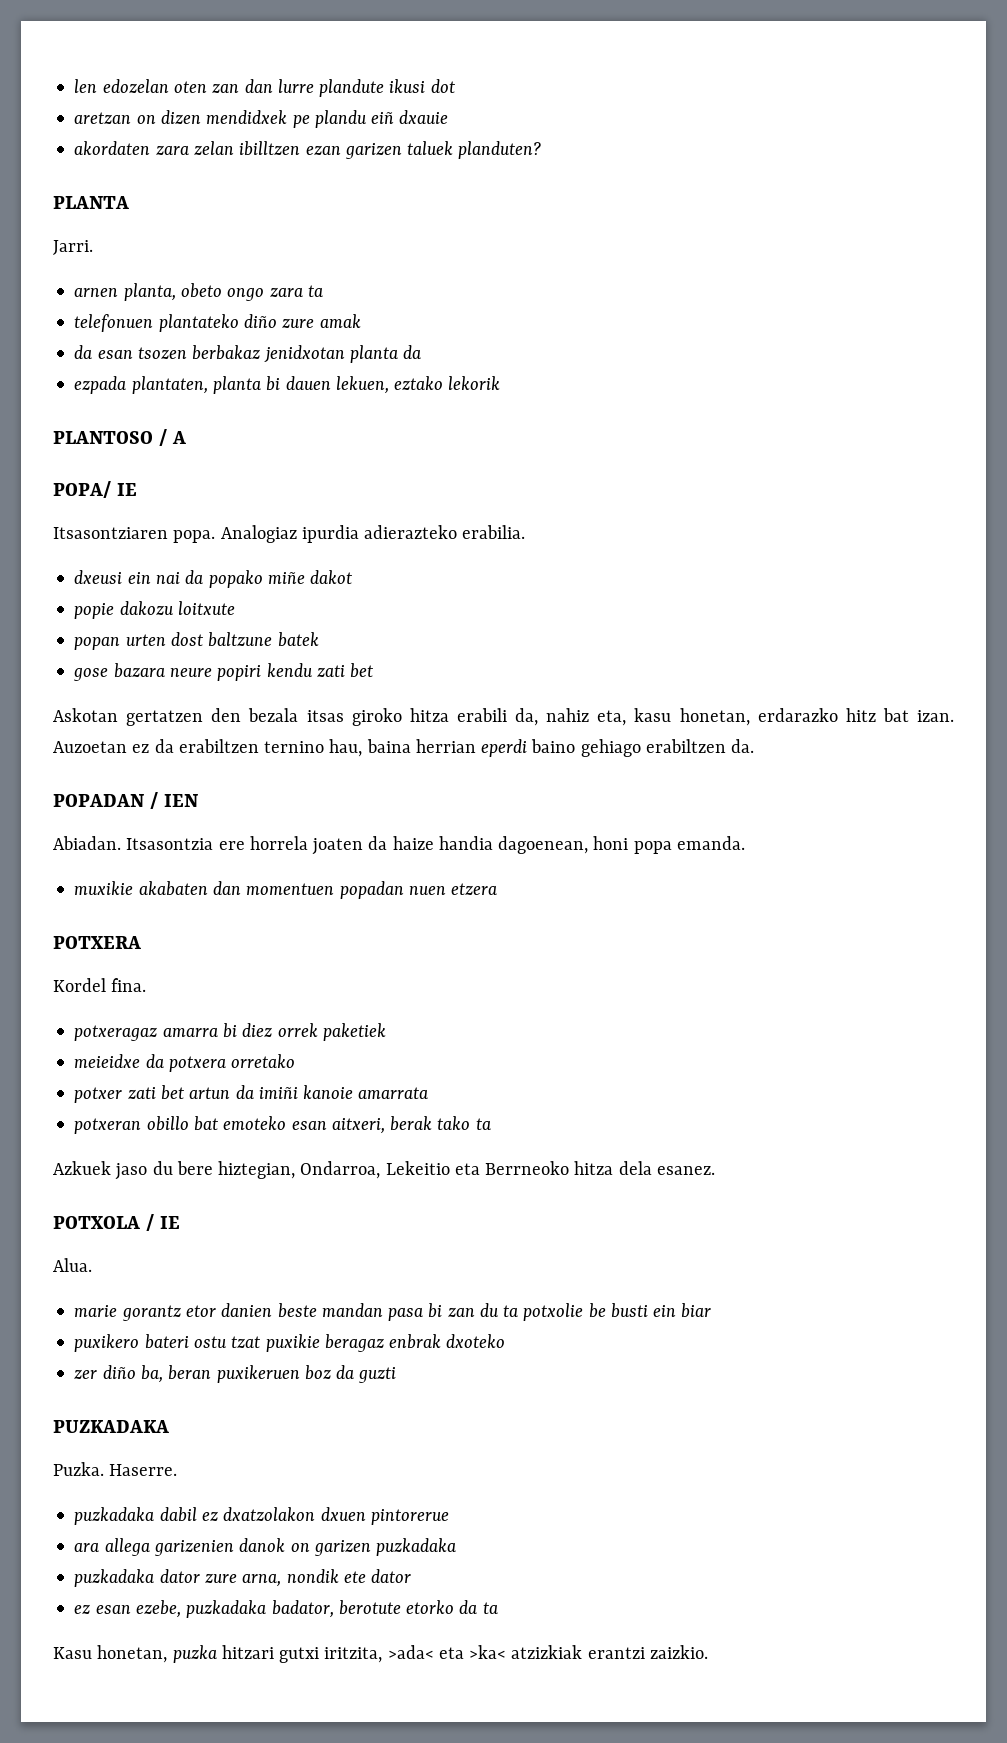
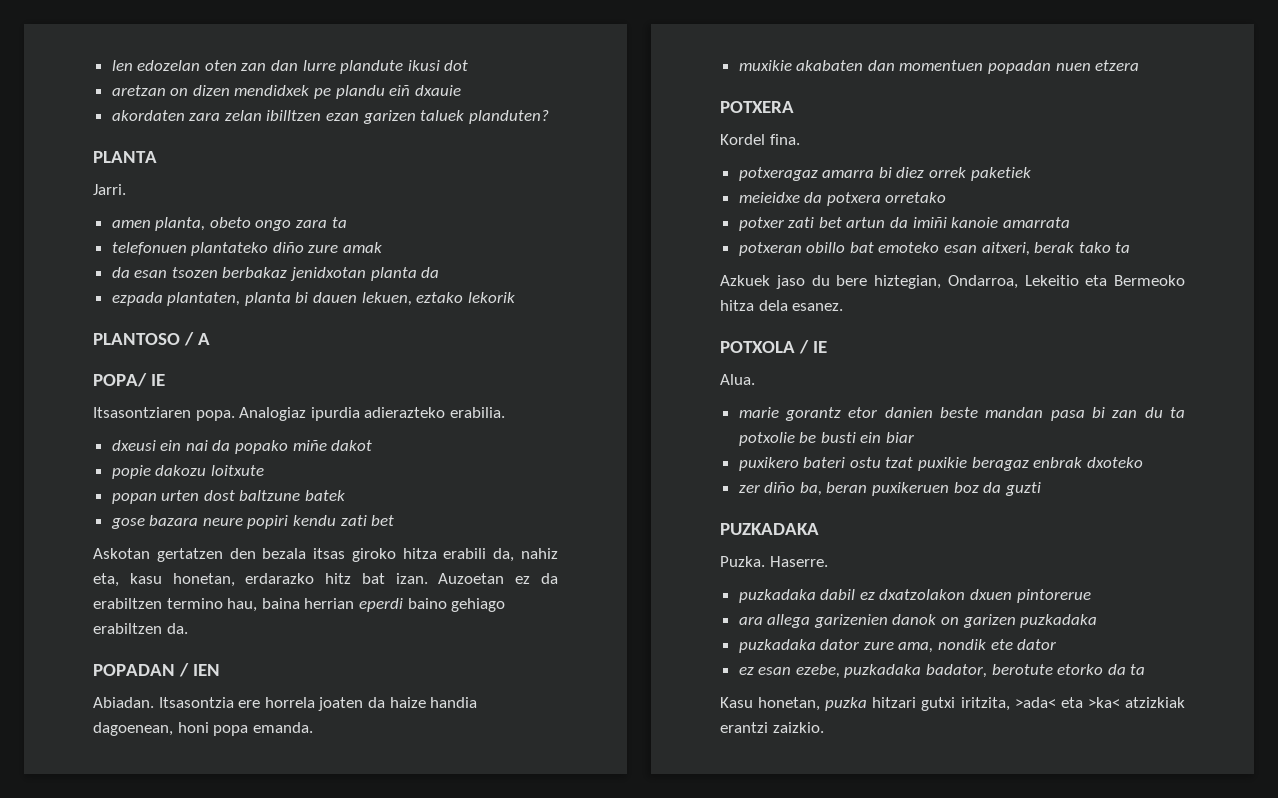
- arnen planta, obeto ongo zara ta
+ amen planta, obeto ongo zara ta
- Auzoetan ez da erabiltzen ternino hau, baina herrian eperdi baino gehiago erabiltzen da.
+ Auzoetan ez da erabiltzen termino hau, baina herrian eperdi baino gehiago erabiltzen da.
- Azkuek jaso du bere hiztegian, Ondarroa, Lekeitio eta Berrneoko hitza dela esanez.
+ Azkuek jaso du bere hiztegian, Ondarroa, Lekeitio eta Bermeoko hitza dela esanez.
- puzkadaka dator zure arna, nondik ete dator
+ puzkadaka dator zure ama, nondik ete dator

